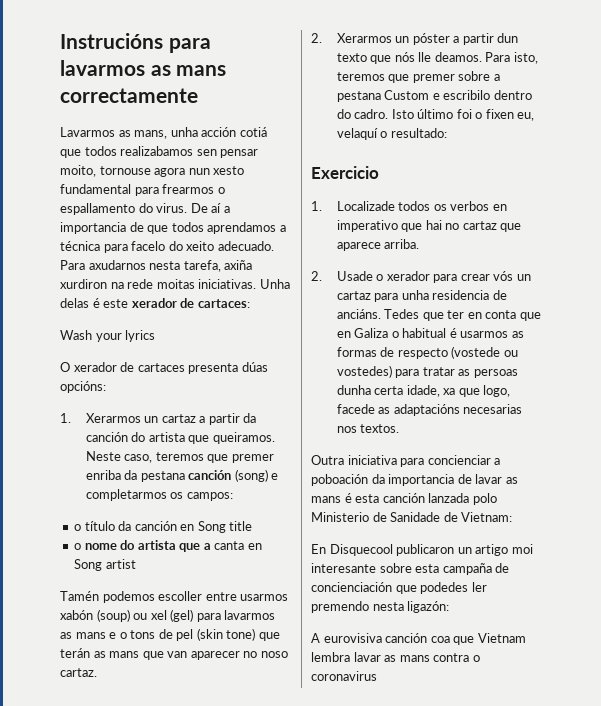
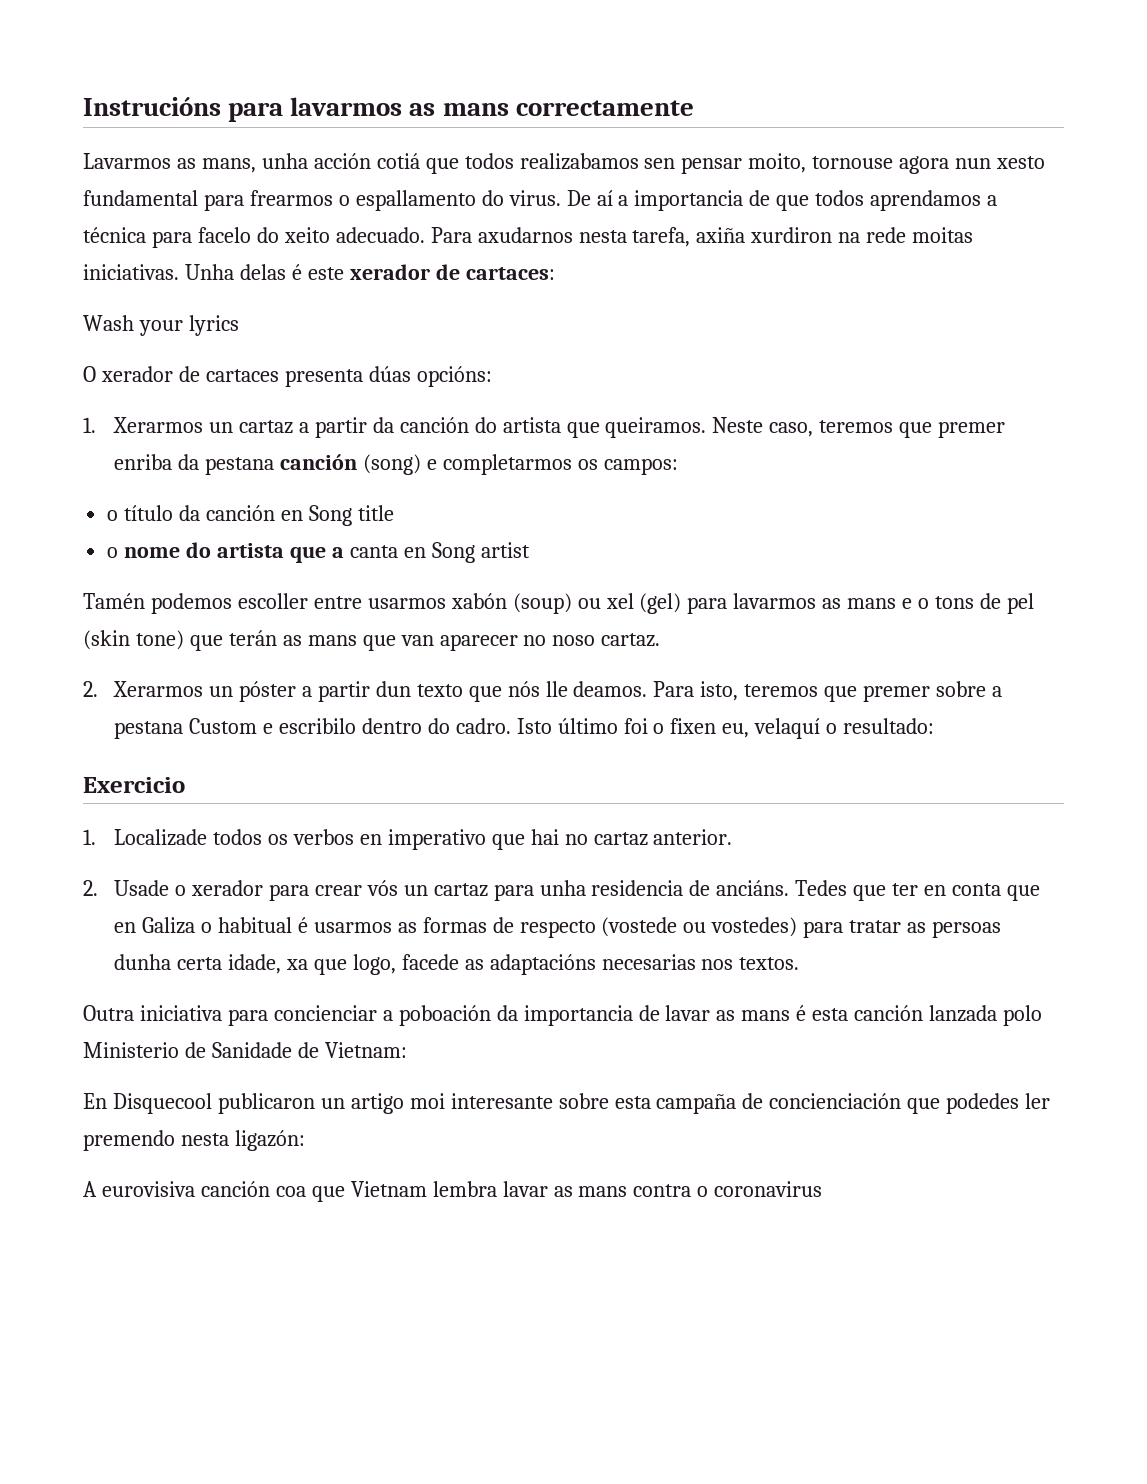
- 1. Localizade todos os verbos en imperativo que hai no cartaz que aparece arriba.
+ 1. Localizade todos os verbos en imperativo que hai no cartaz anterior.

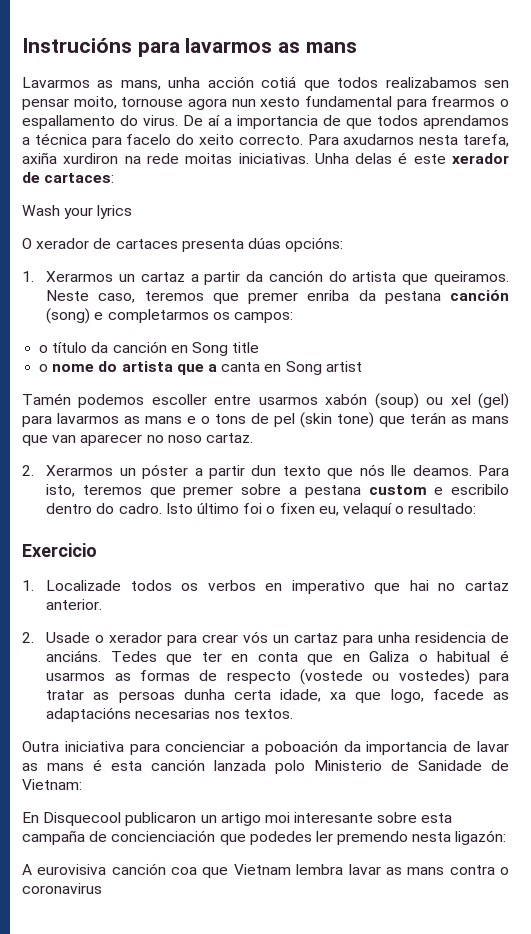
- Instrucións para lavarmos as mans correctamente
+ Instrucións para lavarmos as mans
- De aí a importancia de que todos aprendamos a técnica para facelo do xeito adecuado.
+ De aí a importancia de que todos aprendamos a técnica para facelo do xeito correcto.
- Para isto, teremos que premer sobre a pestana Custom e escribilo dentro do cadro.
+ Para isto, teremos que premer sobre a pestana custom e escribilo dentro do cadro.

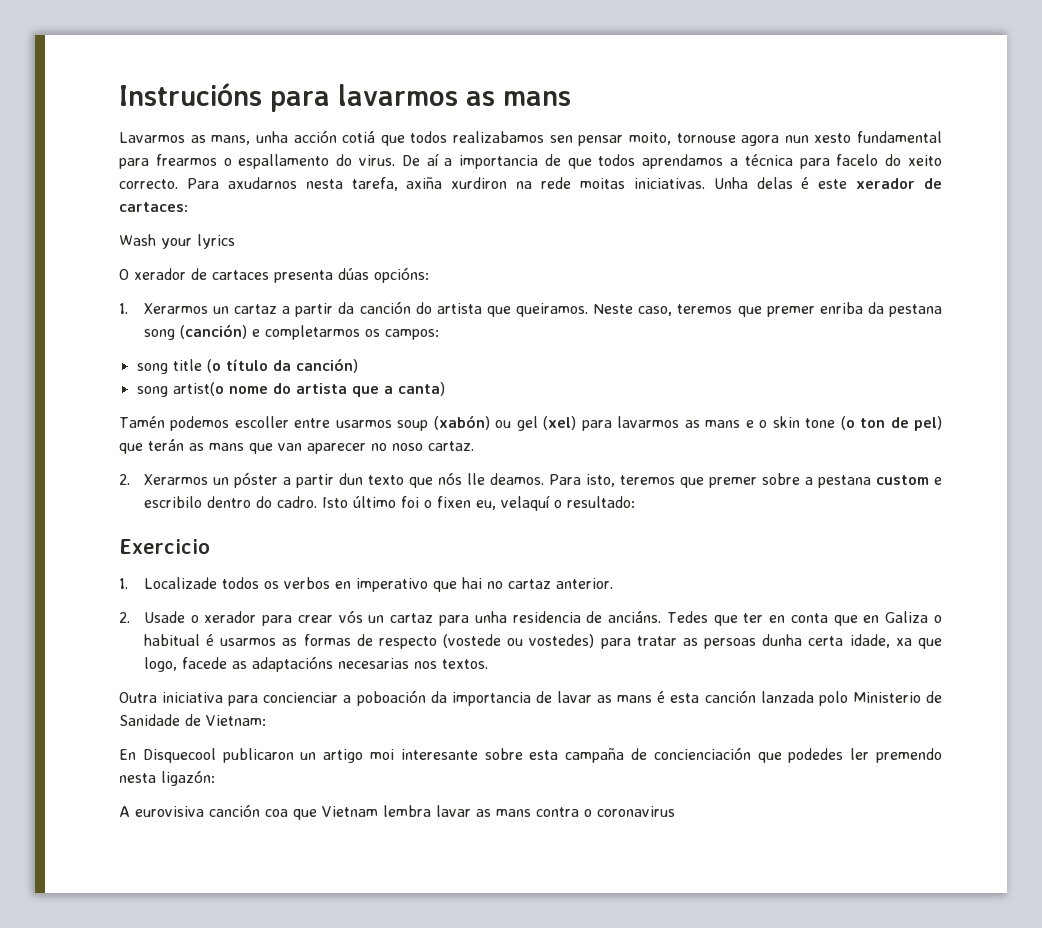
- Neste caso, teremos que premer enriba da pestana canción (song) e completarmos os campos:
+ Neste caso, teremos que premer enriba da pestana song (canción) e completarmos os campos:
- o título da canción en Song title
- o nome do artista que a canta en Song artist
+ song title (o título da canción)
+ song artist(o nome do artista que a canta)
- Tamén podemos escoller entre usarmos xabón (soup) ou xel (gel) para lavarmos as mans e o tons de pel (skin tone) que terán as mans que van aparecer no noso cartaz.
+ Tamén podemos escoller entre usarmos soup (xabón) ou gel (xel) para lavarmos as mans e o skin tone (o ton de pel) que terán as mans que van aparecer no noso cartaz.

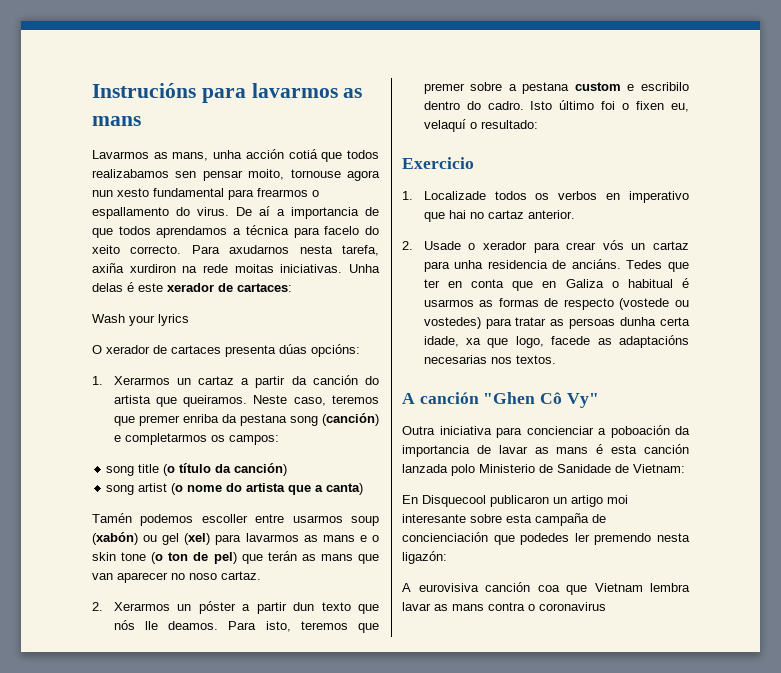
- song artist(o nome do artista que a canta)
+ song artist (o nome do artista que a canta)
+ A canción "Ghen Cô Vy"

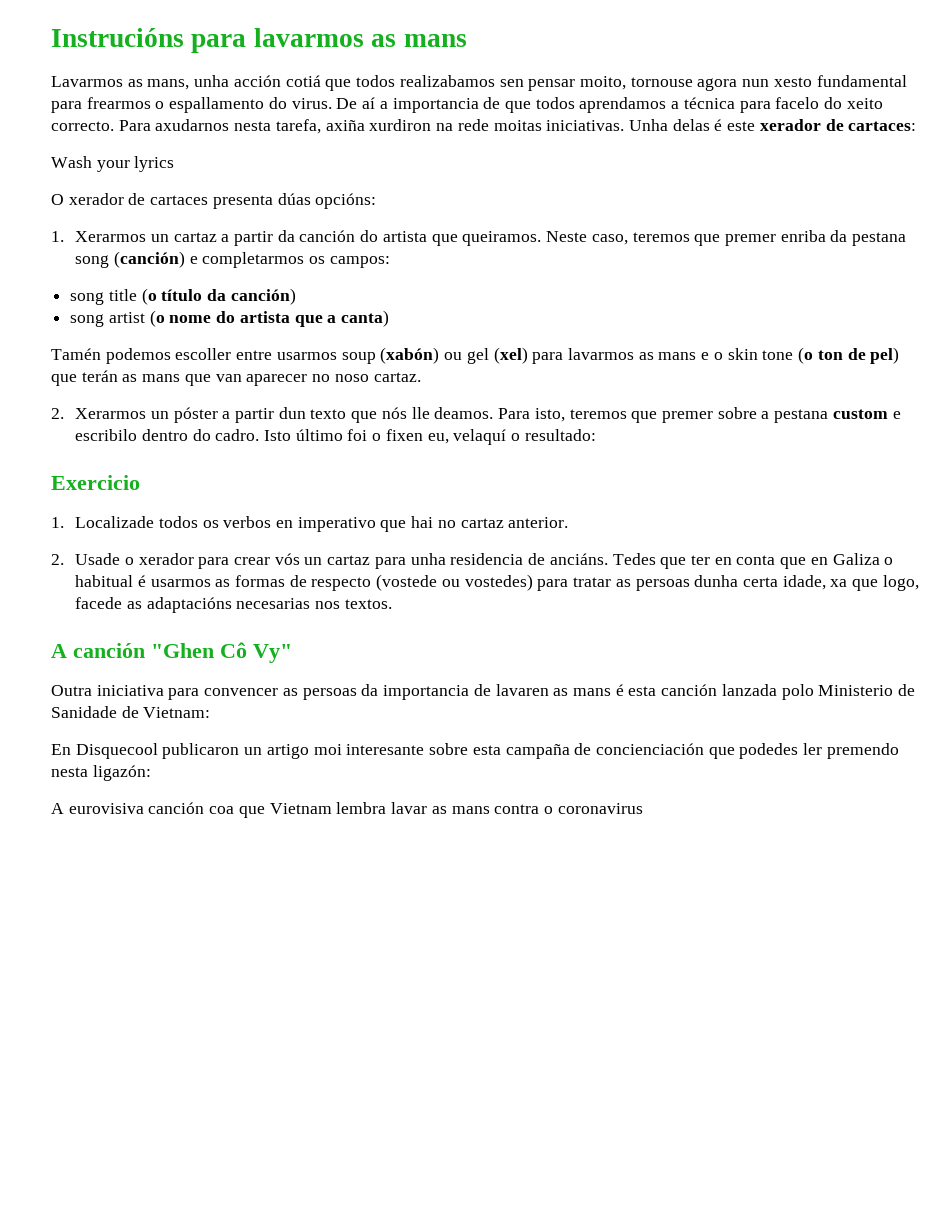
- Outra iniciativa para concienciar a poboación da importancia de lavar as mans é esta canción lanzada polo Ministerio de Sanidade de Vietnam:
+ Outra iniciativa para convencer as persoas da importancia de lavaren as mans é esta canción lanzada polo Ministerio de Sanidade de Vietnam:

